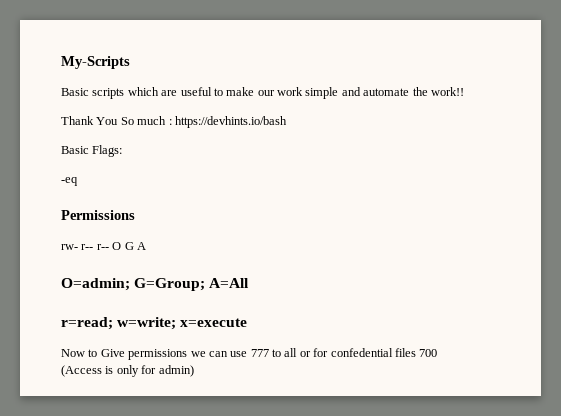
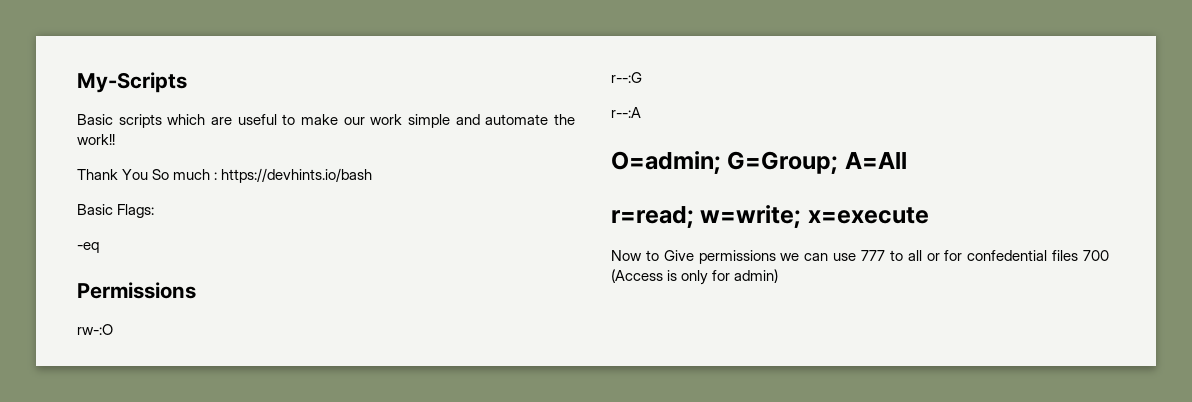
- rw- r-- r-- O G A
+ rw-:O
+ r--:G
+ r--:A

